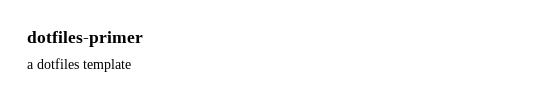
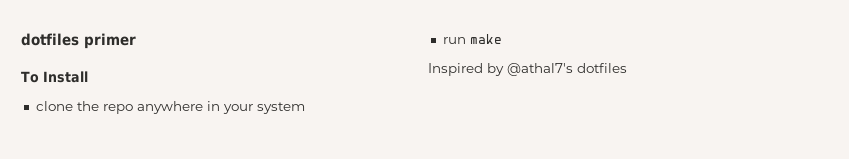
- dotfiles-primer
- a dotfiles template
+ dotfiles primer
+ To Install
+ clone the repo anywhere in your system
+ run make
+ Inspired by @athal7's dotfiles

